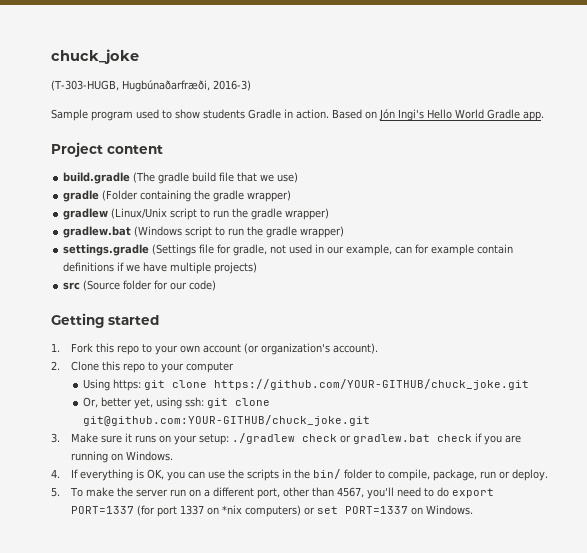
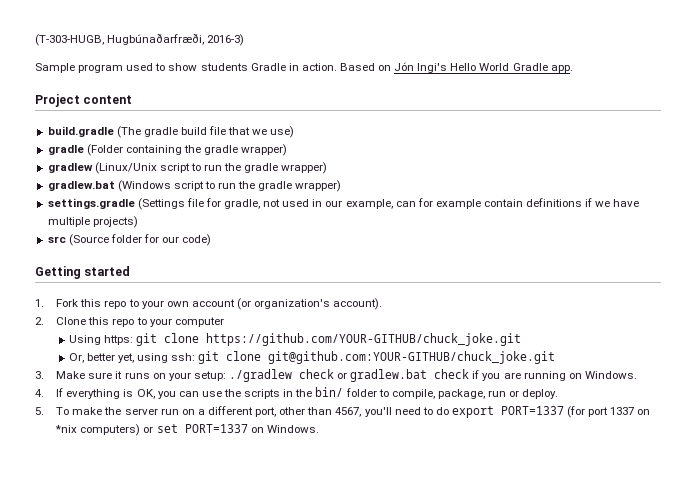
- chuck_joke

